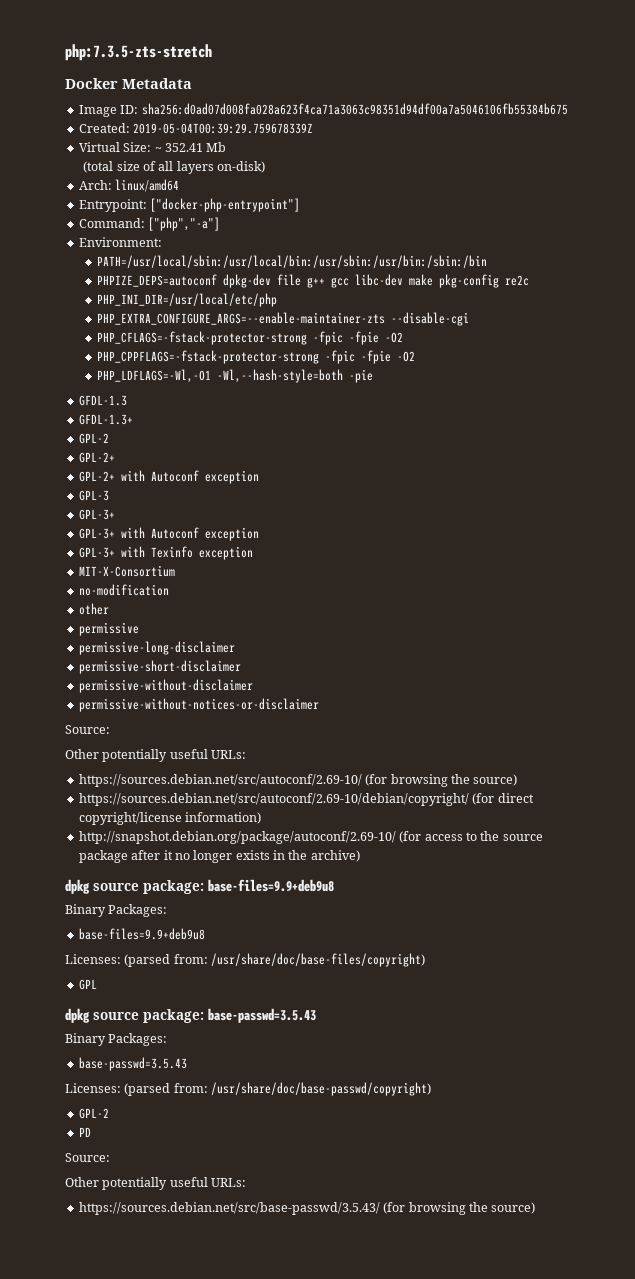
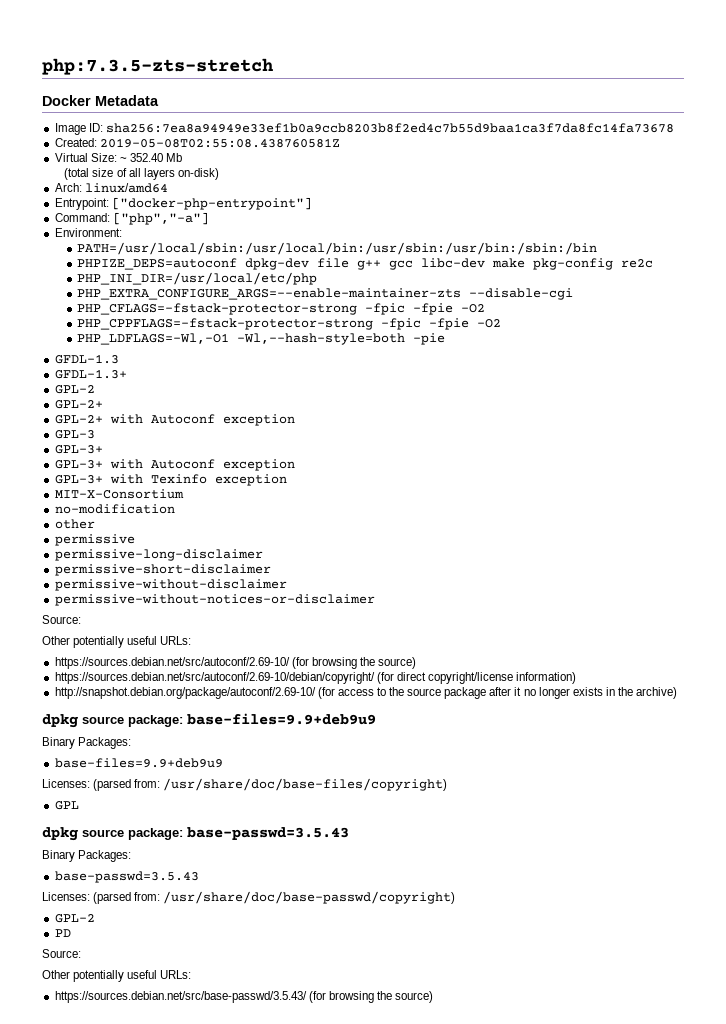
- Image ID: sha256:d0ad07d008fa028a623f4ca71a3063c98351d94df00a7a5046106fb55384b675
+ Image ID: sha256:7ea8a94949e33ef1b0a9ccb8203b8f2ed4c7b55d9baa1ca3f7da8fc14fa73678
- Created: 2019-05-04T00:39:29.759678339Z
+ Created: 2019-05-08T02:55:08.438760581Z
- Virtual Size: ~ 352.41 Mb
+ Virtual Size: ~ 352.40 Mb
- dpkg source package: base-files=9.9+deb9u8
+ dpkg source package: base-files=9.9+deb9u9
  Binary Packages:
- base-files=9.9+deb9u8
+ base-files=9.9+deb9u9

